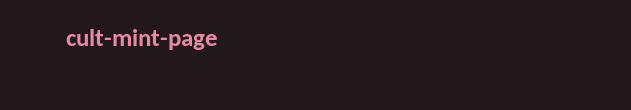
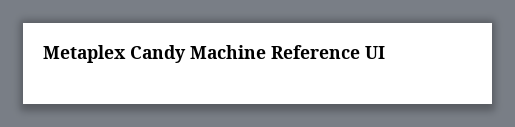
- cult-mint-page
+ Metaplex Candy Machine Reference UI

